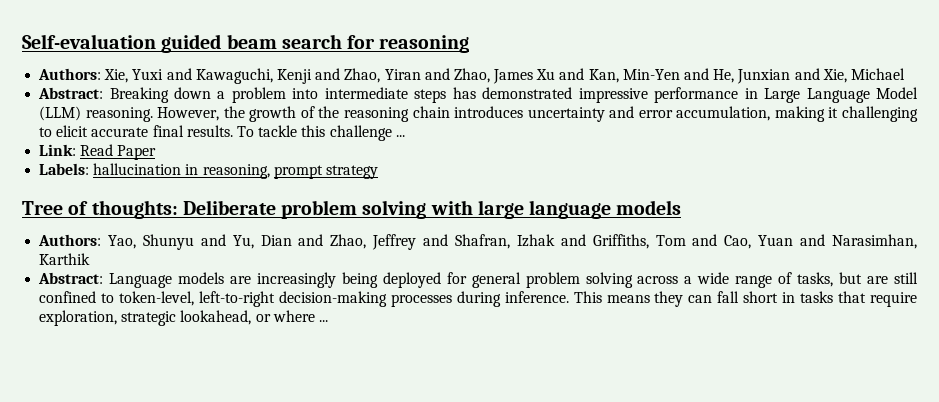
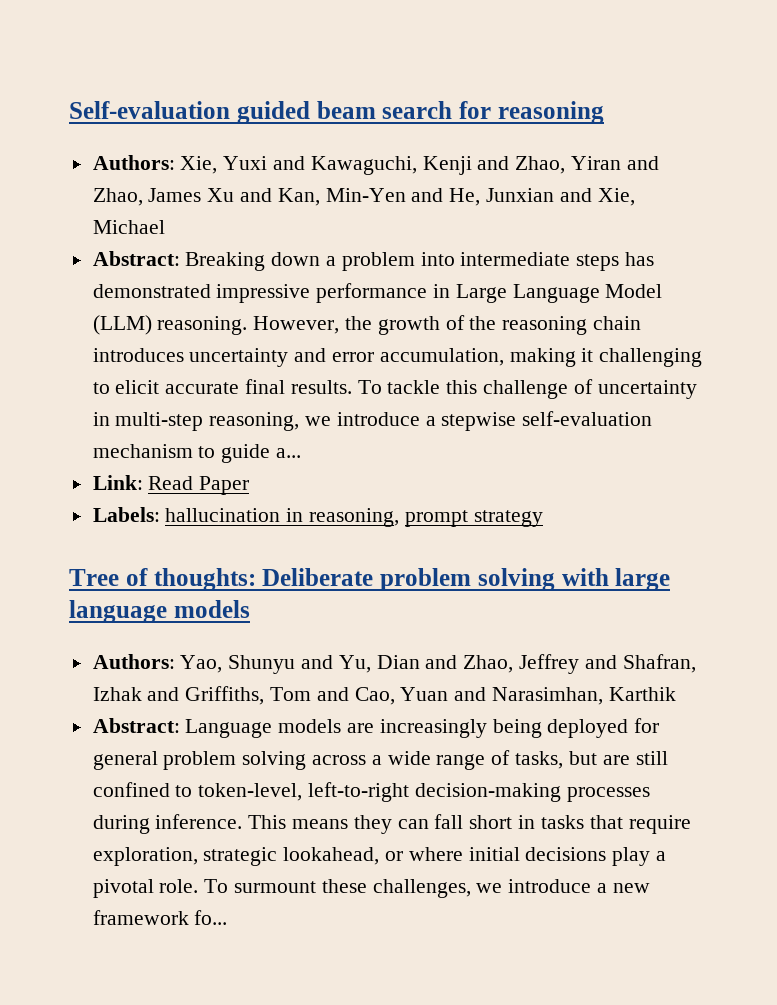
- To tackle this challenge ...
+ To tackle this challenge of uncertainty in multi-step reasoning, we introduce a stepwise self-evaluation mechanism to guide a...
- This means they can fall short in tasks that require exploration, strategic lookahead, or where ...
+ This means they can fall short in tasks that require exploration, strategic lookahead, or where initial decisions play a pivotal role. To surmount these challenges, we introduce a new framework fo...

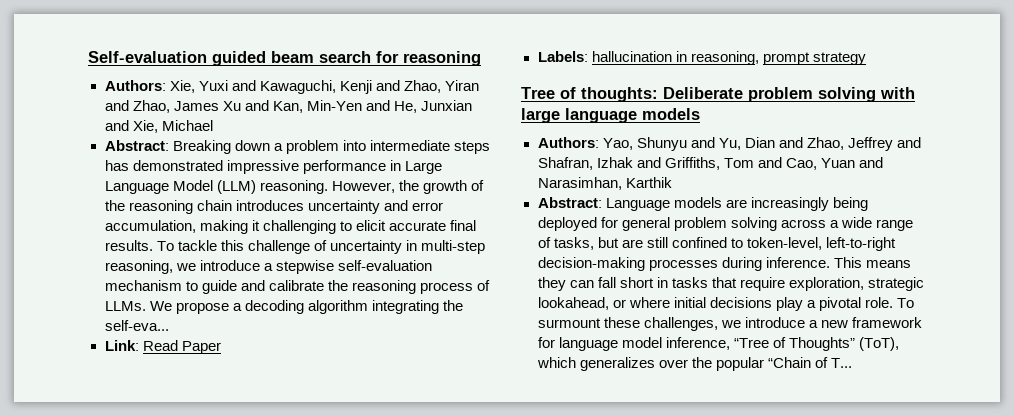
- To tackle this challenge of uncertainty in multi-step reasoning, we introduce a stepwise self-evaluation mechanism to guide a...
+ To tackle this challenge of uncertainty in multi-step reasoning, we introduce a stepwise self-evaluation mechanism to guide and calibrate the reasoning process of LLMs. We propose a decoding algorithm integrating the self-eva...
- To surmount these challenges, we introduce a new framework fo...
+ To surmount these challenges, we introduce a new framework for language model inference, “Tree of Thoughts” (ToT), which generalizes over the popular “Chain of T...

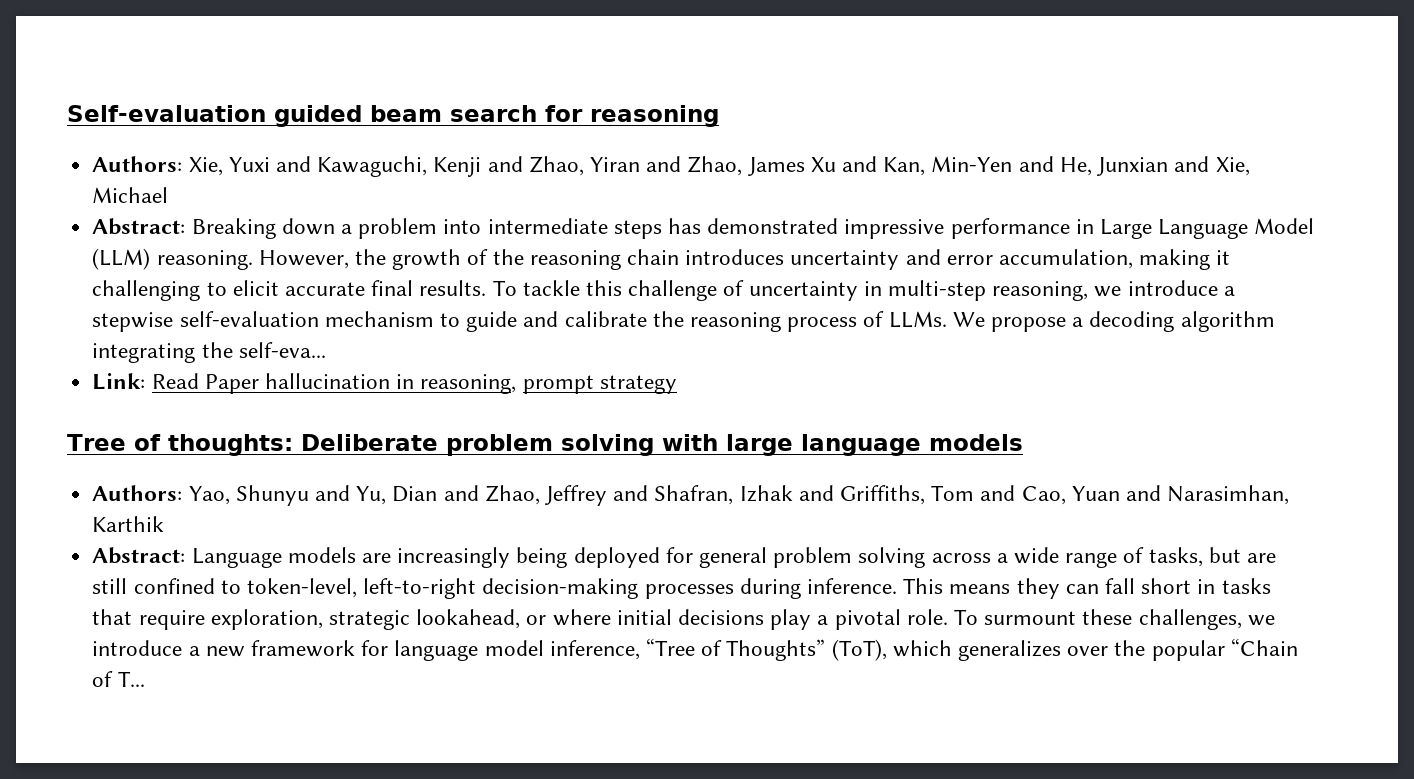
- Link: Read Paper
- Labels: hallucination in reasoning, prompt strategy
+ Link: Read Paper hallucination in reasoning, prompt strategy

